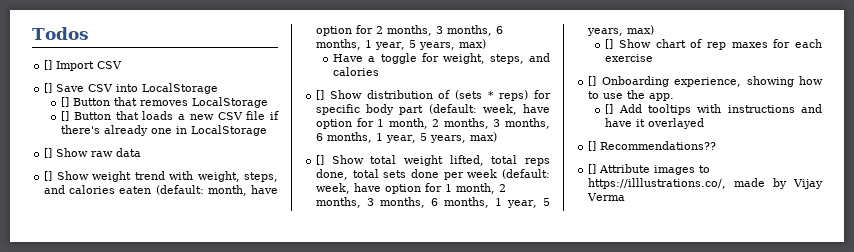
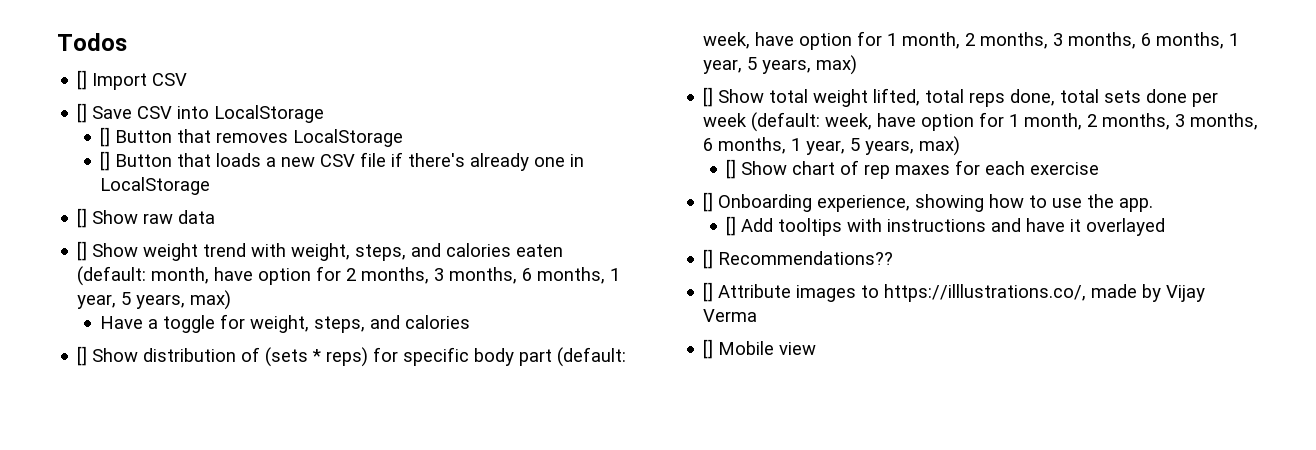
+ [] Mobile view

